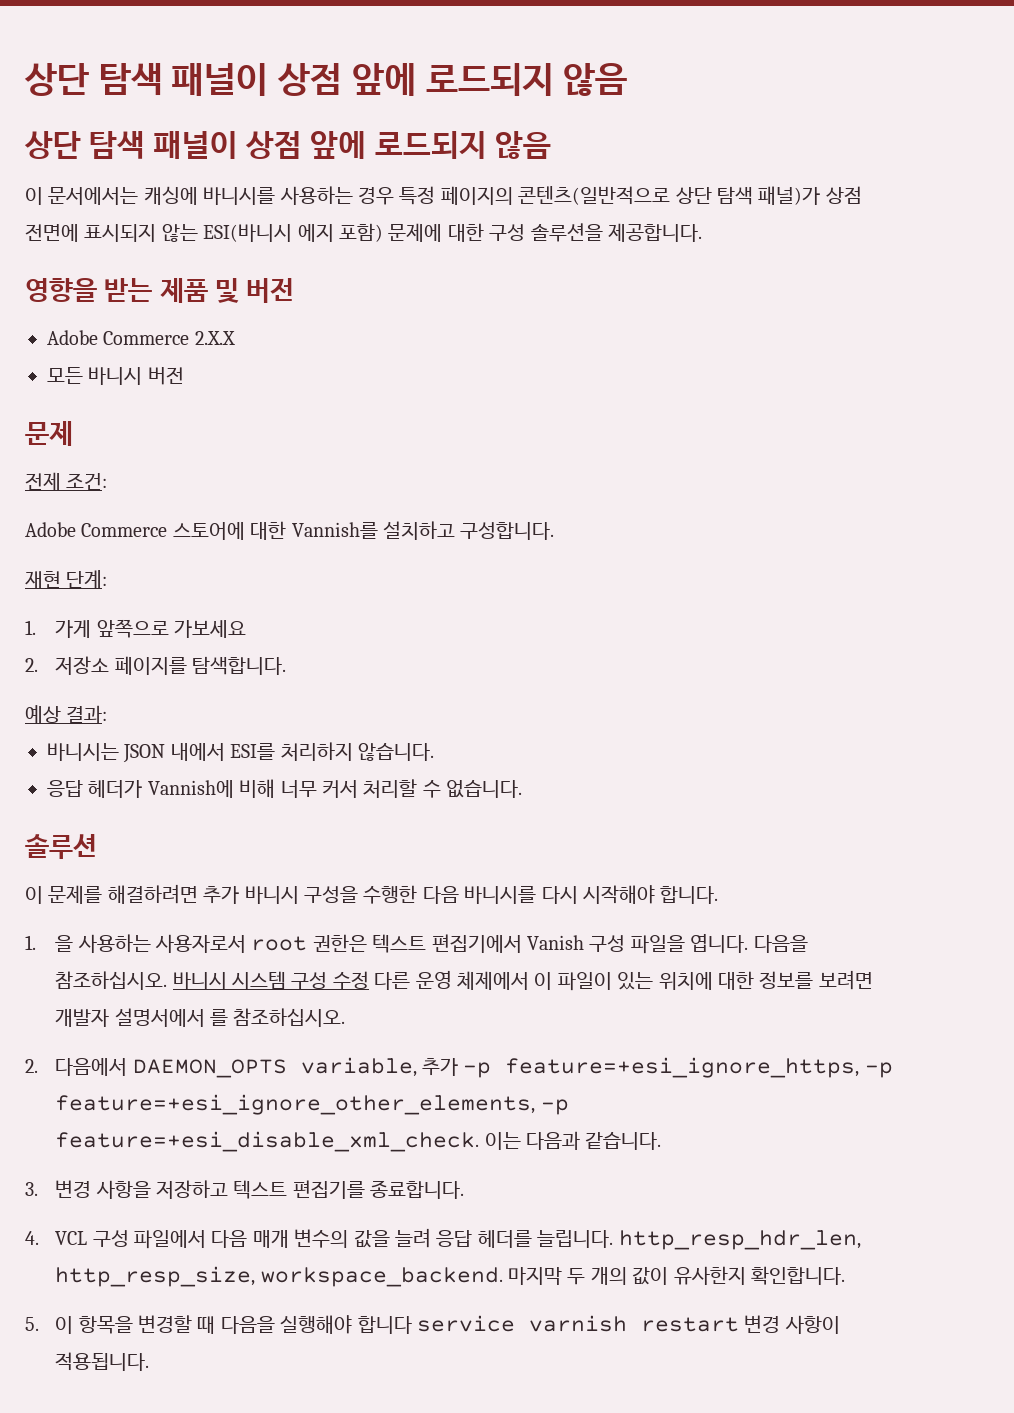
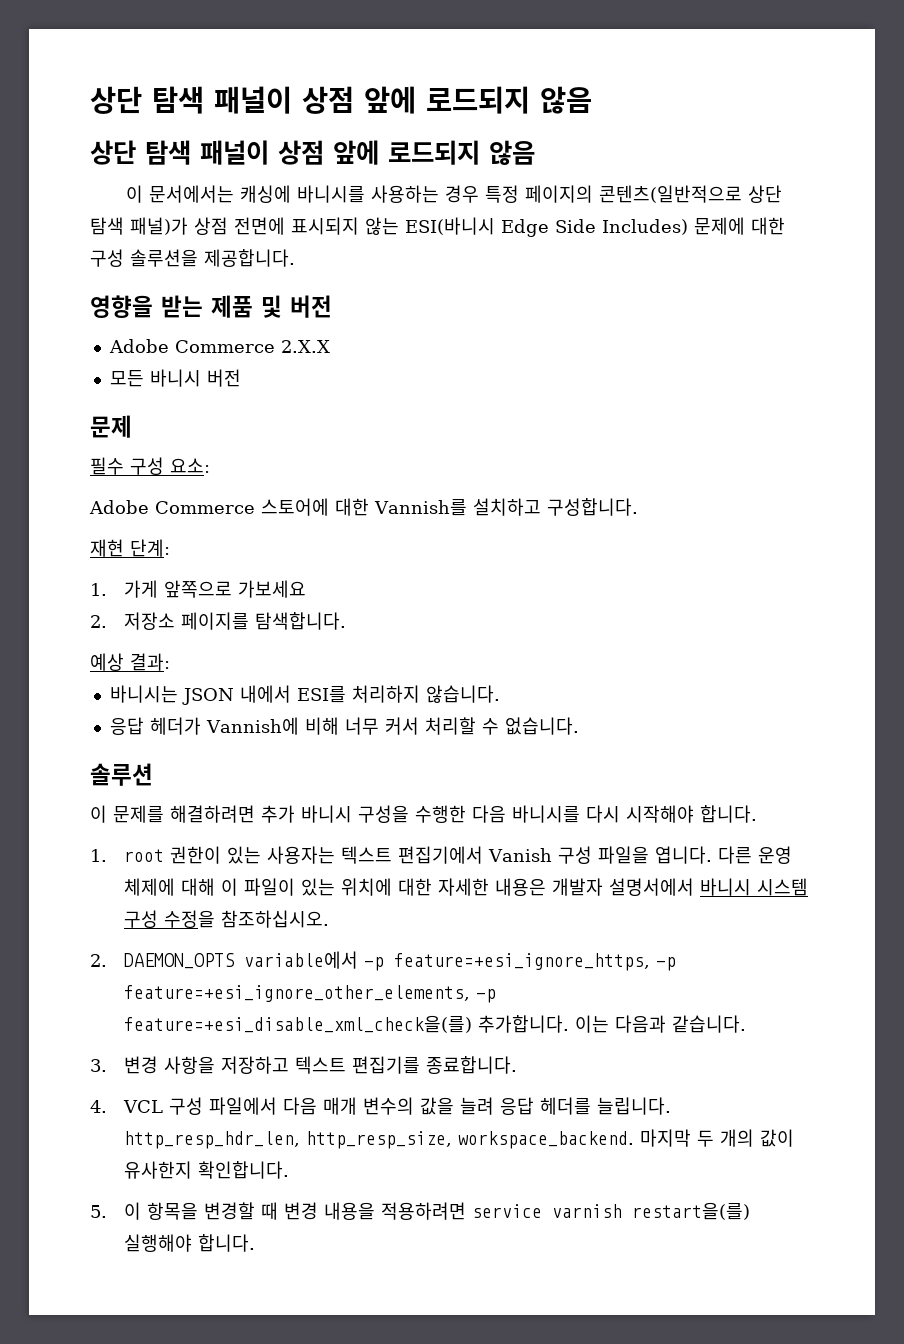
- 이 문서에서는 캐싱에 바니시를 사용하는 경우 특정 페이지의 콘텐츠(일반적으로 상단 탐색 패널)가 상점 전면에 표시되지 않는 ESI(바니시 에지 포함) 문제에 대한 구성 솔루션을 제공합니다.
+ 이 문서에서는 캐싱에 바니시를 사용하는 경우 특정 페이지의 콘텐츠(일반적으로 상단 탐색 패널)가 상점 전면에 표시되지 않는 ESI(바니시 Edge Side Includes) 문제에 대한 구성 솔루션을 제공합니다.
- 전제 조건:
+ 필수 구성 요소:
- 1. 을 사용하는 사용자로서 root 권한은 텍스트 편집기에서 Vanish 구성 파일을 엽니다.
+ 1. root 권한이 있는 사용자는 텍스트 편집기에서 Vanish 구성 파일을 엽니다.
- 다음을 참조하십시오. 바니시 시스템 구성 수정 다른 운영 체제에서 이 파일이 있는 위치에 대한 정보를 보려면 개발자 설명서에서 를 참조하십시오.
- 2. 다음에서 DAEMON_OPTS variable, 추가 -p feature=+esi_ignore_https, -p feature=+esi_ignore_other_elements, -p feature=+esi_disable_xml_check.
+ 다른 운영 체제에 대해 이 파일이 있는 위치에 대한 자세한 내용은 개발자 설명서에서 바니시 시스템 구성 수정을 참조하십시오.
+ 2. DAEMON_OPTS variable에서 -p feature=+esi_ignore_https, -p feature=+esi_ignore_other_elements, -p feature=+esi_disable_xml_check을(를) 추가합니다.
- 5. 이 항목을 변경할 때 다음을 실행해야 합니다 service varnish restart 변경 사항이 적용됩니다.
+ 5. 이 항목을 변경할 때 변경 내용을 적용하려면 service varnish restart을(를) 실행해야 합니다.

